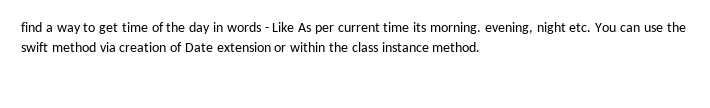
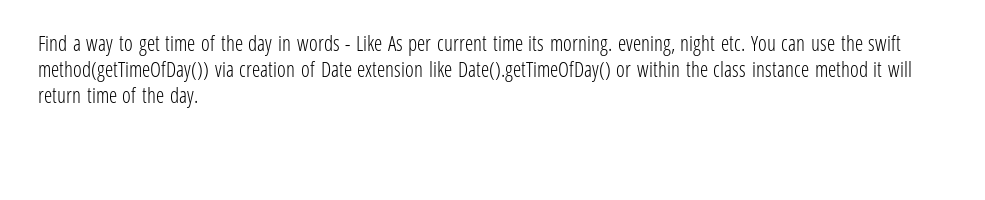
- find a way to get time of the day in words - Like As per current time its morning. evening, night etc. You can use the swift method via creation of Date extension or within the class instance method.
+ Find a way to get time of the day in words - Like As per current time its morning. evening, night etc. You can use the swift method(getTimeOfDay()) via creation of Date extension like Date().getTimeOfDay() or within the class instance method it will return time of the day.

